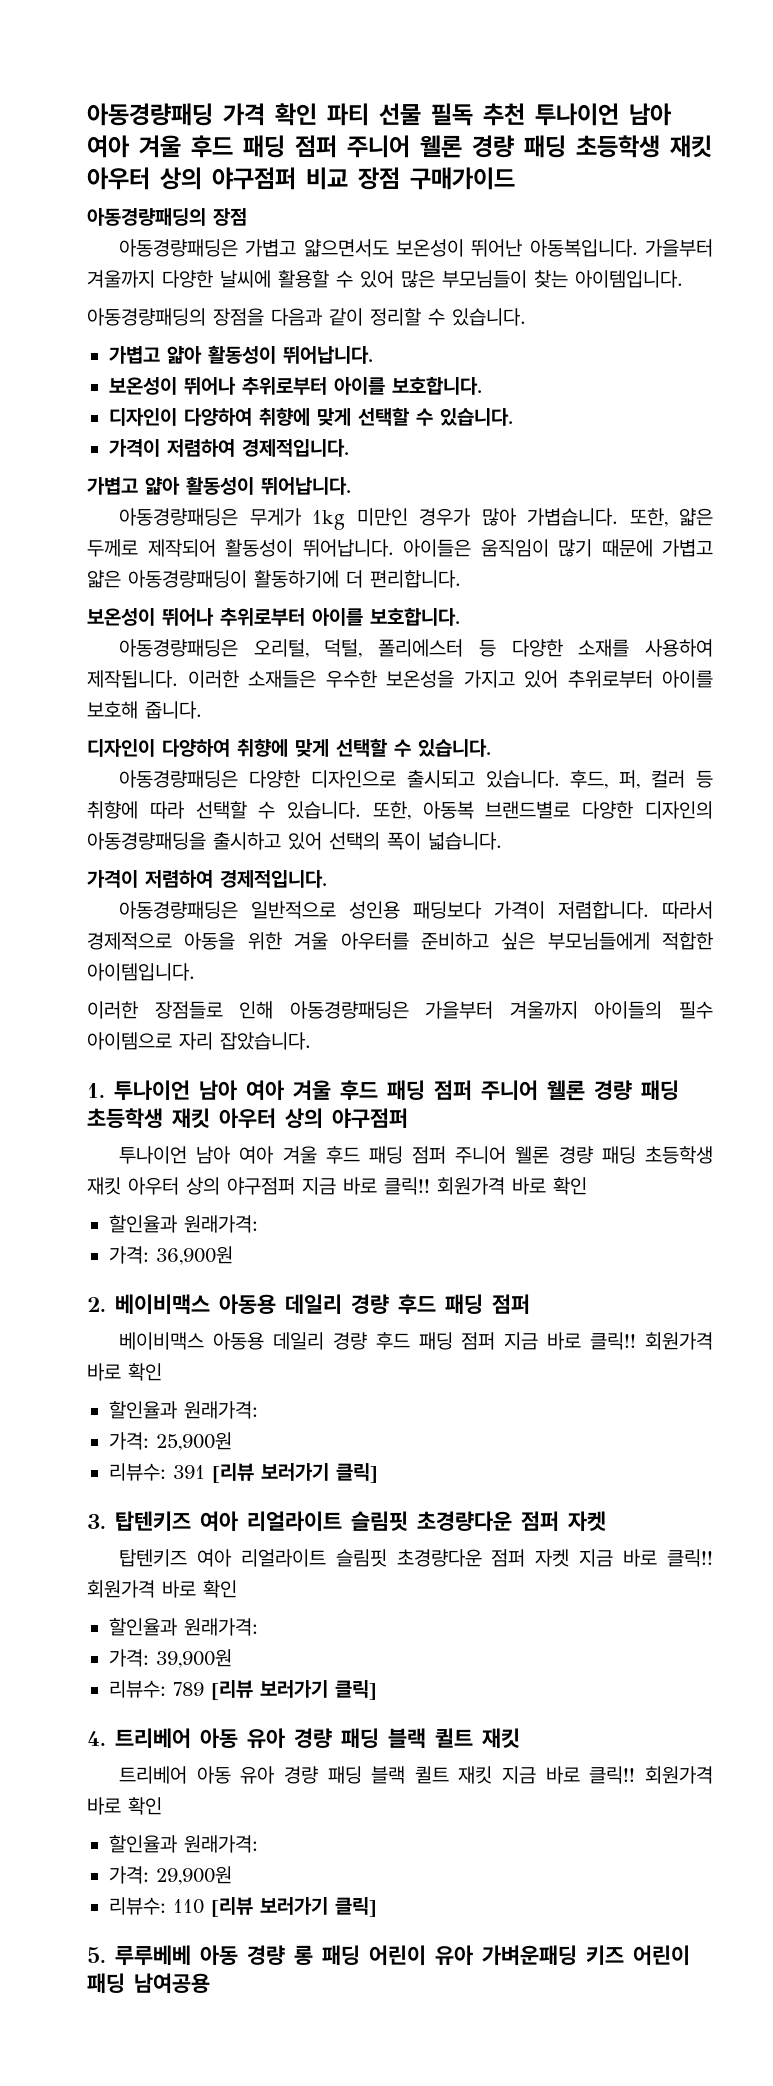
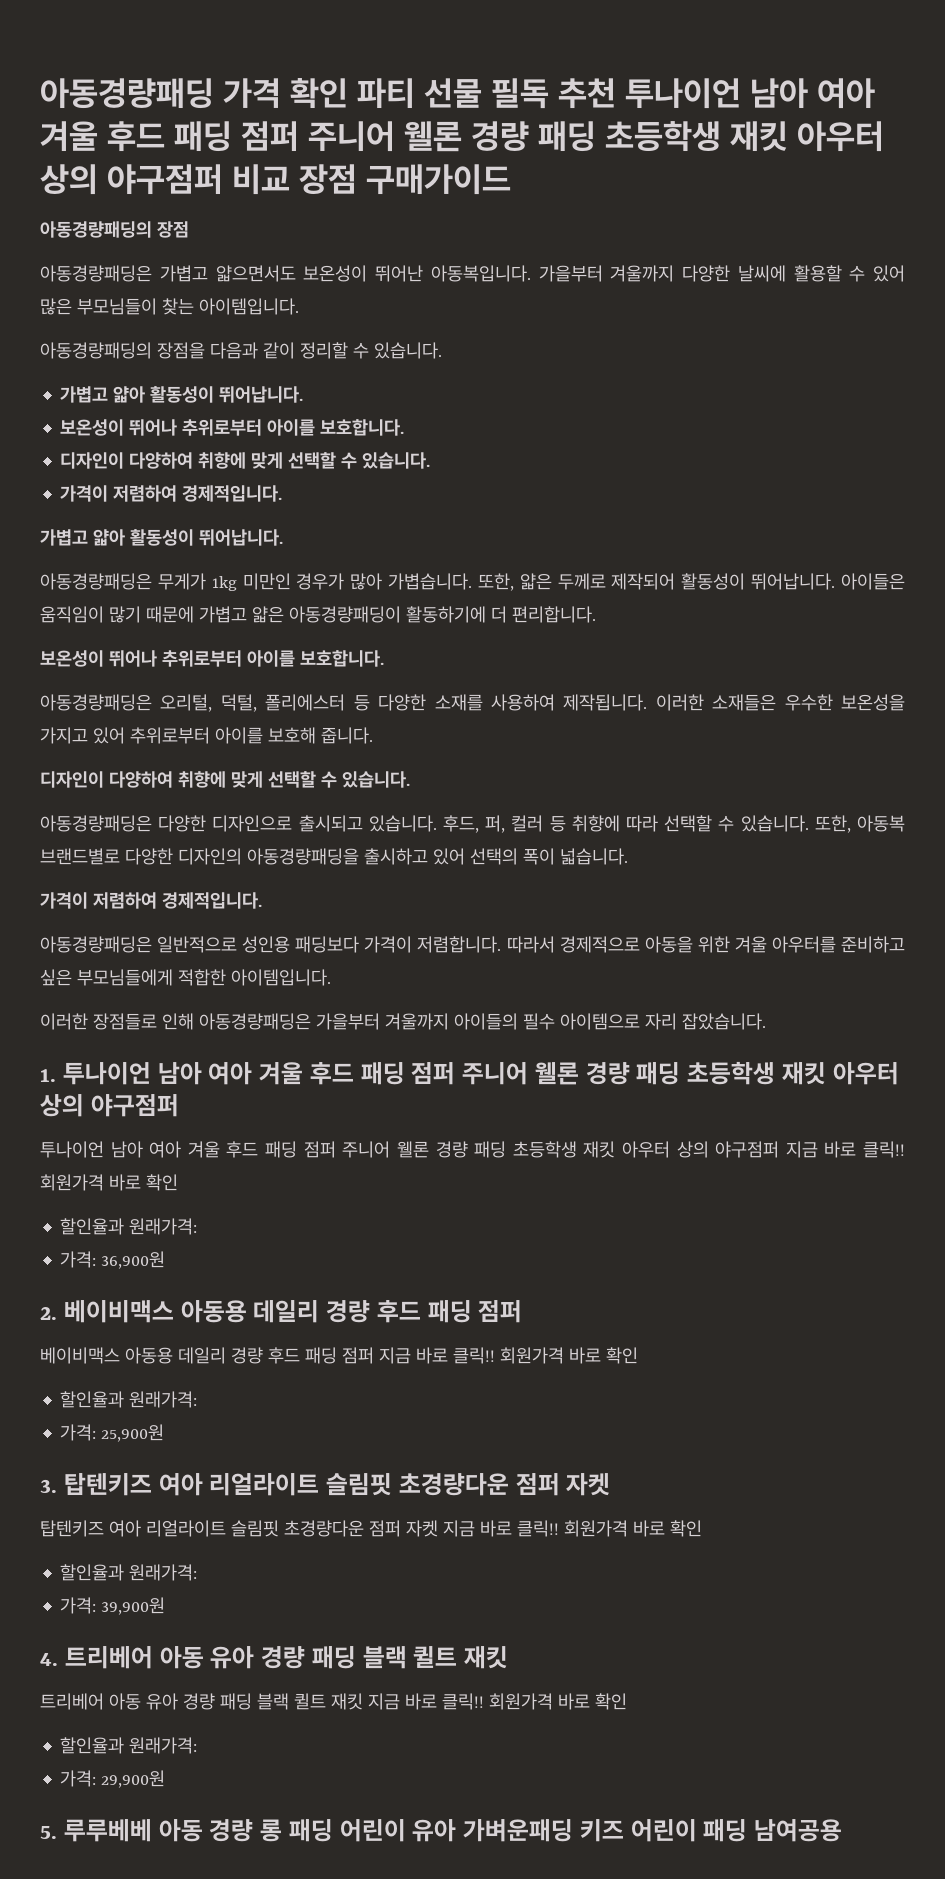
- 리뷰수: 391 [리뷰 보러가기 클릭]
- 리뷰수: 789 [리뷰 보러가기 클릭]
- 리뷰수: 110 [리뷰 보러가기 클릭]

